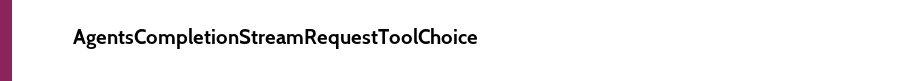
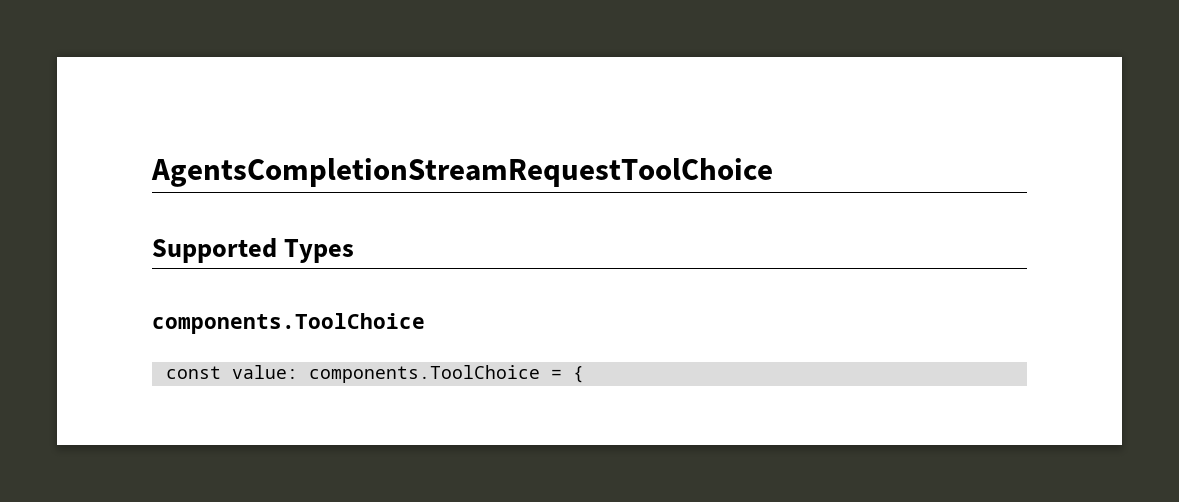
+ Supported Types
+ components.ToolChoice
+ const value: components.ToolChoice = {

